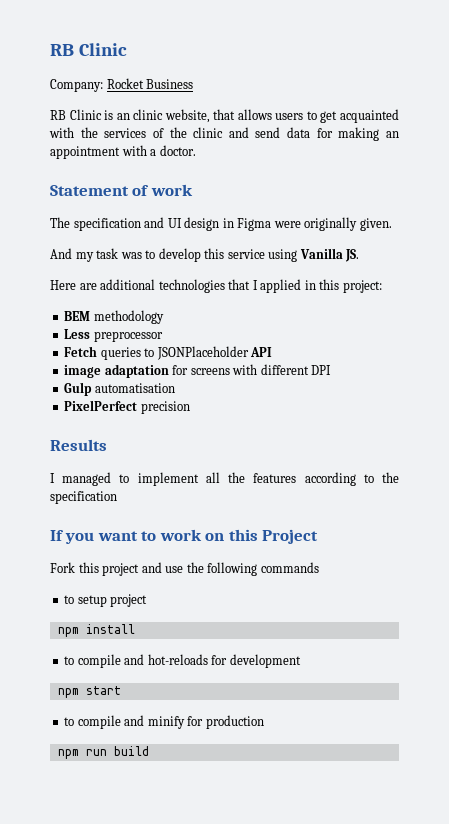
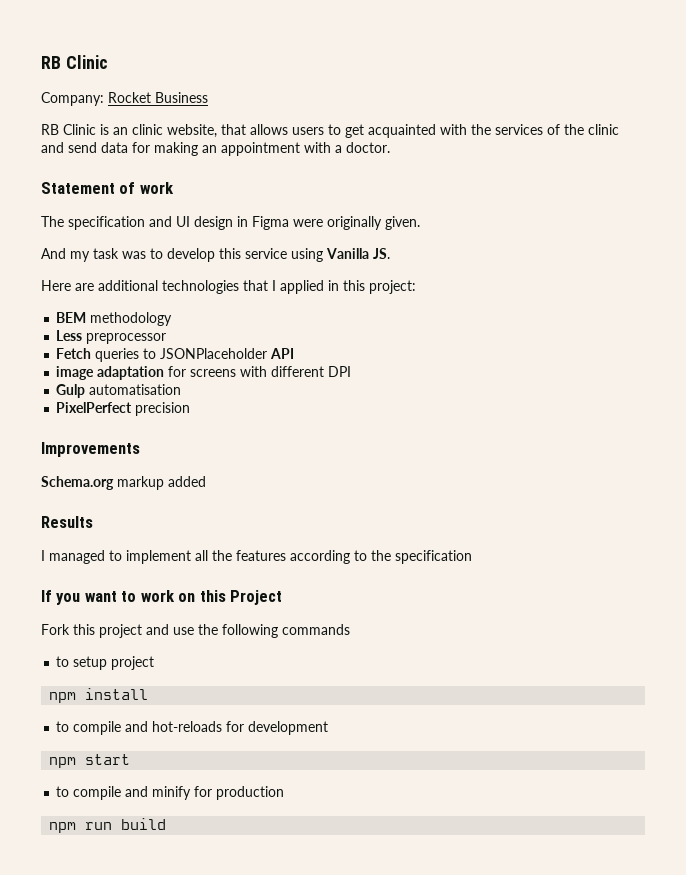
+ Improvements
+ Schema.org markup added

